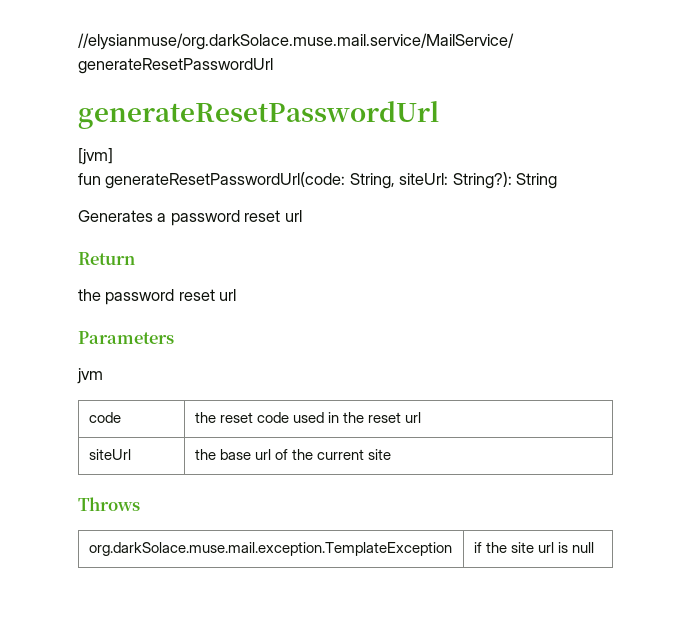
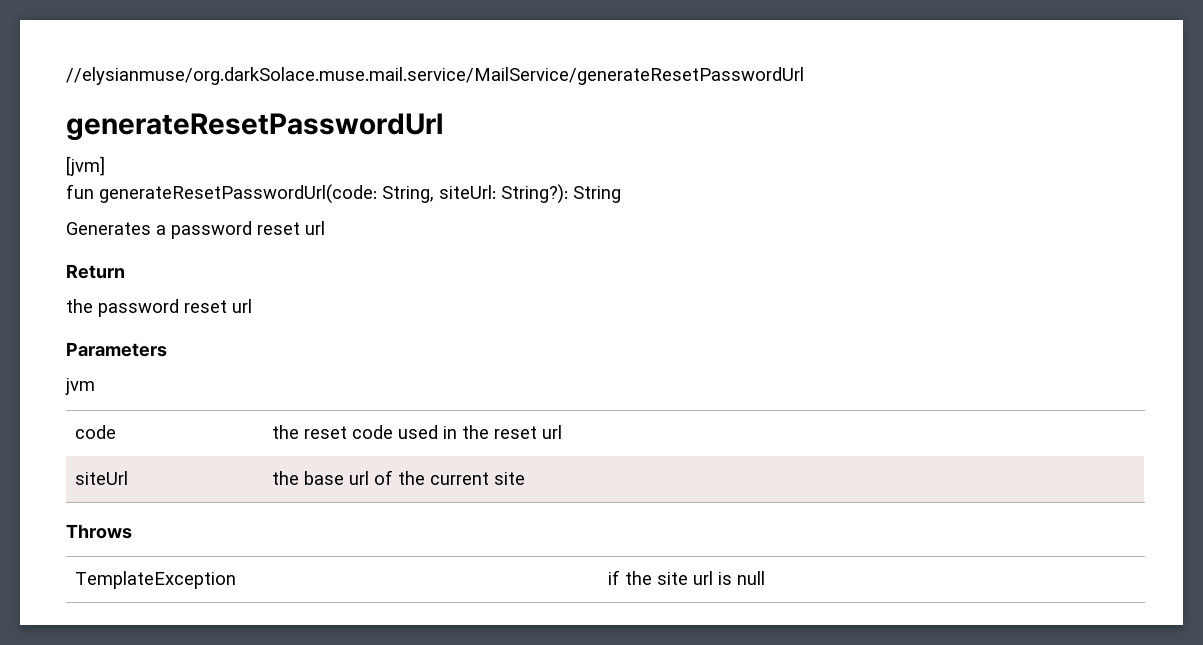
- org.darkSolace.muse.mail.exception.TemplateException | if the site url is null
+ TemplateException | if the site url is null

